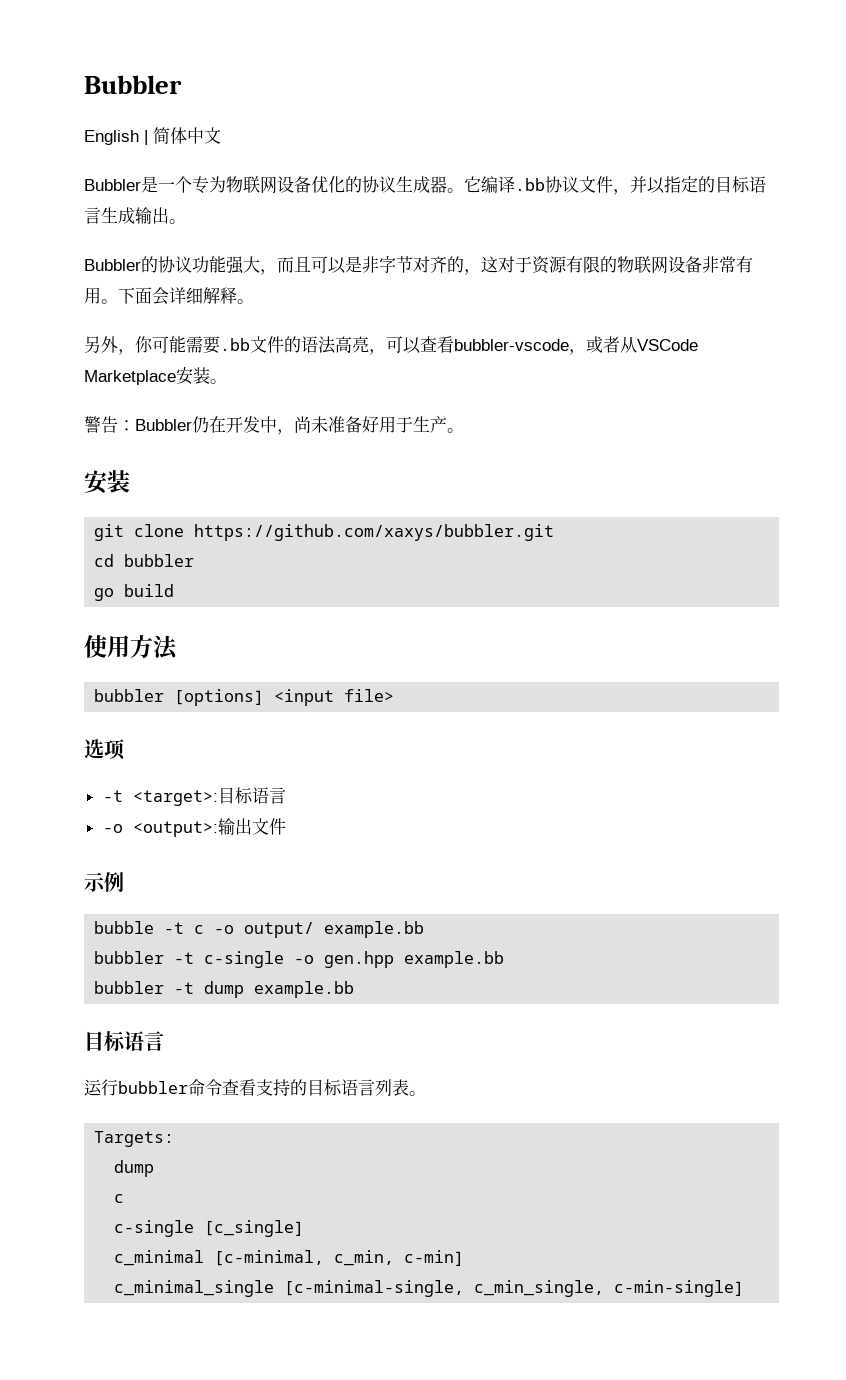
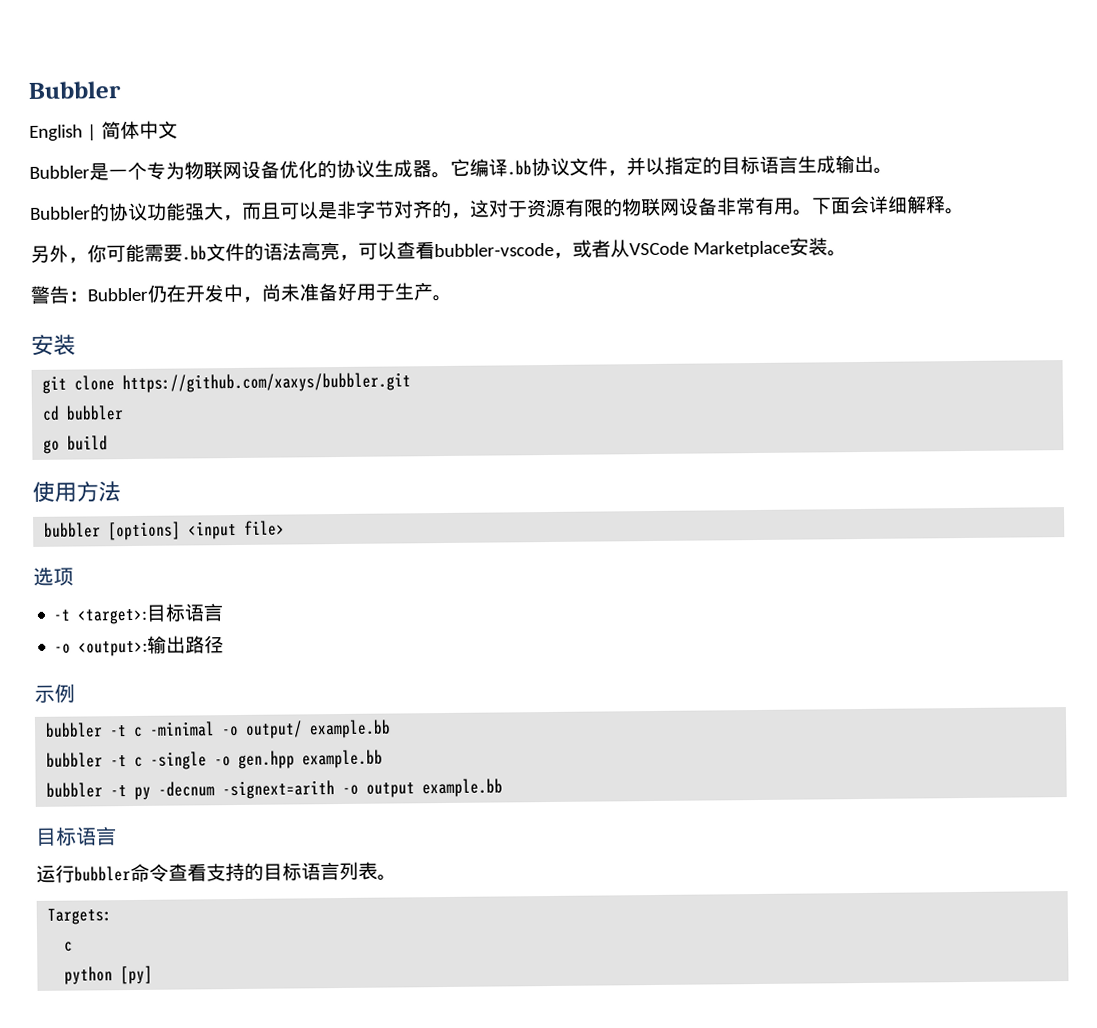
- -o <output>:输出文件
+ -o <output>:输出路径
- bubble -t c -o output/ example.bb
+ bubbler -t c -minimal -o output/ example.bb
- bubbler -t c-single -o gen.hpp example.bb
+ bubbler -t c -single -o gen.hpp example.bb
- bubbler -t dump example.bb
+ bubbler -t py -decnum -signext=arith -o output example.bb
  Targets:
- dump
- c-single [c_single]
- c_minimal [c-minimal, c_min, c-min]
- c_minimal_single [c-minimal-single, c_min_single, c-min-single]
+ python [py]

